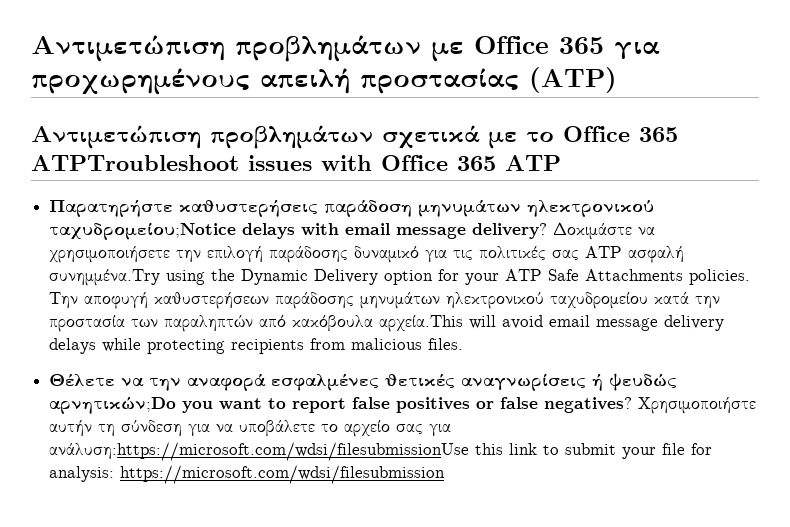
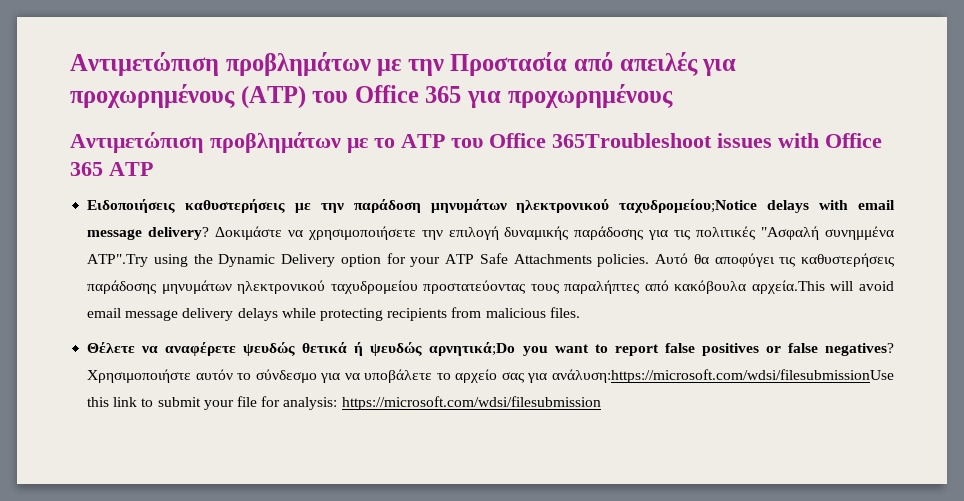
- Αντιμετώπιση προβλημάτων με Office 365 για προχωρημένους απειλή προστασίας (ATP)
- Αντιμετώπιση προβλημάτων σχετικά με το Office 365 ATPTroubleshoot issues with Office 365 ATP
+ Αντιμετώπιση προβλημάτων με την Προστασία από απειλές για προχωρημένους (ATP) του Office 365 για προχωρημένους
+ Αντιμετώπιση προβλημάτων με το ATP του Office 365Troubleshoot issues with Office 365 ATP
- Παρατηρήστε καθυστερήσεις παράδοση μηνυμάτων ηλεκτρονικού ταχυδρομείου;Notice delays with email message delivery?
+ Ειδοποιήσεις καθυστερήσεις με την παράδοση μηνυμάτων ηλεκτρονικού ταχυδρομείου;Notice delays with email message delivery?
- Δοκιμάστε να χρησιμοποιήσετε την επιλογή παράδοσης δυναμικό για τις πολιτικές σας ATP ασφαλή συνημμένα.Try using the Dynamic Delivery option for your ATP Safe Attachments policies.
+ Δοκιμάστε να χρησιμοποιήσετε την επιλογή δυναμικής παράδοσης για τις πολιτικές "Ασφαλή συνημμένα ATP".Try using the Dynamic Delivery option for your ATP Safe Attachments policies.
- Την αποφυγή καθυστερήσεων παράδοσης μηνυμάτων ηλεκτρονικού ταχυδρομείου κατά την προστασία των παραληπτών από κακόβουλα αρχεία.This will avoid email message delivery delays while protecting recipients from malicious files.
+ Αυτό θα αποφύγει τις καθυστερήσεις παράδοσης μηνυμάτων ηλεκτρονικού ταχυδρομείου προστατεύοντας τους παραλήπτες από κακόβουλα αρχεία.This will avoid email message delivery delays while protecting recipients from malicious files.
- Θέλετε να την αναφορά εσφαλμένες θετικές αναγνωρίσεις ή ψευδώς αρνητικών;Do you want to report false positives or false negatives?
+ Θέλετε να αναφέρετε ψευδώς θετικά ή ψευδώς αρνητικά;Do you want to report false positives or false negatives?
- Χρησιμοποιήστε αυτήν τη σύνδεση για να υποβάλετε το αρχείο σας για ανάλυση:https://microsoft.com/wdsi/filesubmissionUse this link to submit your file for analysis: https://microsoft.com/wdsi/filesubmission
+ Χρησιμοποιήστε αυτόν το σύνδεσμο για να υποβάλετε το αρχείο σας για ανάλυση:https://microsoft.com/wdsi/filesubmissionUse this link to submit your file for analysis: https://microsoft.com/wdsi/filesubmission

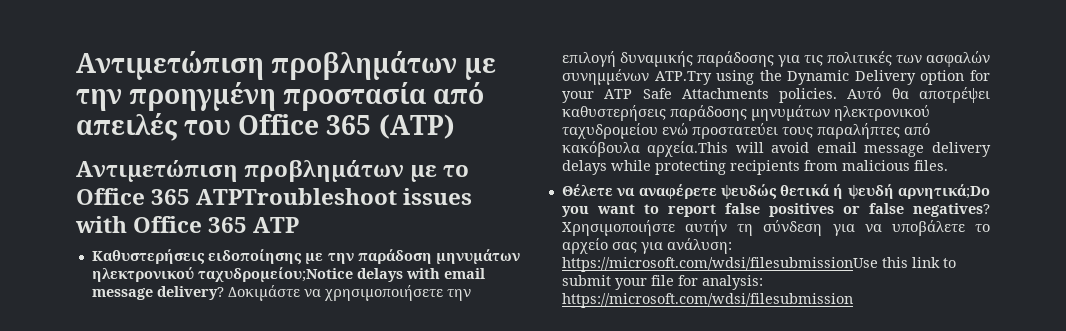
- Αντιμετώπιση προβλημάτων με την Προστασία από απειλές για προχωρημένους (ATP) του Office 365 για προχωρημένους
+ Αντιμετώπιση προβλημάτων με την προηγμένη προστασία από απειλές του Office 365 (ATP)
- Αντιμετώπιση προβλημάτων με το ATP του Office 365Troubleshoot issues with Office 365 ATP
+ Αντιμετώπιση προβλημάτων με το Office 365 ATPTroubleshoot issues with Office 365 ATP
- Ειδοποιήσεις καθυστερήσεις με την παράδοση μηνυμάτων ηλεκτρονικού ταχυδρομείου;Notice delays with email message delivery?
+ Καθυστερήσεις ειδοποίησης με την παράδοση μηνυμάτων ηλεκτρονικού ταχυδρομείου;Notice delays with email message delivery?
- Δοκιμάστε να χρησιμοποιήσετε την επιλογή δυναμικής παράδοσης για τις πολιτικές "Ασφαλή συνημμένα ATP".Try using the Dynamic Delivery option for your ATP Safe Attachments policies.
+ Δοκιμάστε να χρησιμοποιήσετε την επιλογή δυναμικής παράδοσης για τις πολιτικές των ασφαλών συνημμένων ATP.Try using the Dynamic Delivery option for your ATP Safe Attachments policies.
- Αυτό θα αποφύγει τις καθυστερήσεις παράδοσης μηνυμάτων ηλεκτρονικού ταχυδρομείου προστατεύοντας τους παραλήπτες από κακόβουλα αρχεία.This will avoid email message delivery delays while protecting recipients from malicious files.
+ Αυτό θα αποτρέψει καθυστερήσεις παράδοσης μηνυμάτων ηλεκτρονικού ταχυδρομείου ενώ προστατεύει τους παραλήπτες από κακόβουλα αρχεία.This will avoid email message delivery delays while protecting recipients from malicious files.
- Θέλετε να αναφέρετε ψευδώς θετικά ή ψευδώς αρνητικά;Do you want to report false positives or false negatives?
+ Θέλετε να αναφέρετε ψευδώς θετικά ή ψευδή αρνητικά;Do you want to report false positives or false negatives?
- Χρησιμοποιήστε αυτόν το σύνδεσμο για να υποβάλετε το αρχείο σας για ανάλυση:https://microsoft.com/wdsi/filesubmissionUse this link to submit your file for analysis: https://microsoft.com/wdsi/filesubmission
+ Χρησιμοποιήστε αυτήν τη σύνδεση για να υποβάλετε το αρχείο σας για ανάλυση: https://microsoft.com/wdsi/filesubmissionUse this link to submit your file for analysis: https://microsoft.com/wdsi/filesubmission

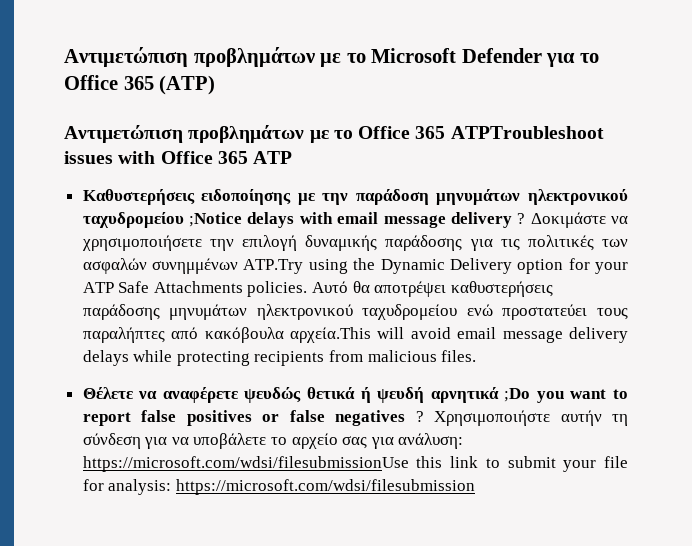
- Αντιμετώπιση προβλημάτων με την προηγμένη προστασία από απειλές του Office 365 (ATP)
+ Αντιμετώπιση προβλημάτων με το Microsoft Defender για το Office 365 (ATP)
- Καθυστερήσεις ειδοποίησης με την παράδοση μηνυμάτων ηλεκτρονικού ταχυδρομείου;Notice delays with email message delivery?
+ Καθυστερήσεις ειδοποίησης με την παράδοση μηνυμάτων ηλεκτρονικού ταχυδρομείου ;Notice delays with email message delivery ?
- Θέλετε να αναφέρετε ψευδώς θετικά ή ψευδή αρνητικά;Do you want to report false positives or false negatives?
+ Θέλετε να αναφέρετε ψευδώς θετικά ή ψευδή αρνητικά ;Do you want to report false positives or false negatives ?

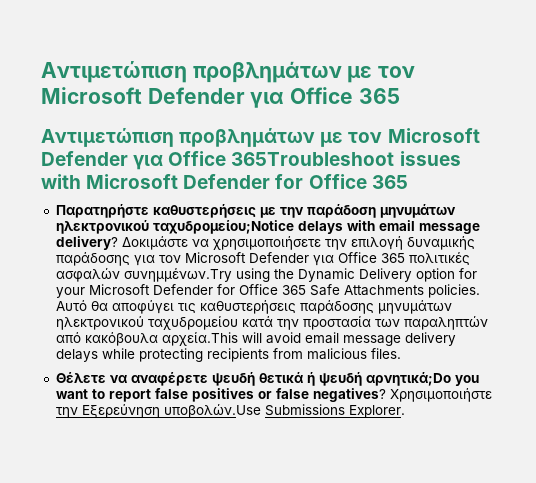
- Αντιμετώπιση προβλημάτων με το Microsoft Defender για το Office 365 (ATP)
- Αντιμετώπιση προβλημάτων με το Office 365 ATPTroubleshoot issues with Office 365 ATP
- Καθυστερήσεις ειδοποίησης με την παράδοση μηνυμάτων ηλεκτρονικού ταχυδρομείου ;Notice delays with email message delivery ?
+ Αντιμετώπιση προβλημάτων με τον Microsoft Defender για Office 365
+ Αντιμετώπιση προβλημάτων με τον Microsoft Defender για Office 365Troubleshoot issues with Microsoft Defender for Office 365
+ Παρατηρήστε καθυστερήσεις με την παράδοση μηνυμάτων ηλεκτρονικού ταχυδρομείου;Notice delays with email message delivery?
- Δοκιμάστε να χρησιμοποιήσετε την επιλογή δυναμικής παράδοσης για τις πολιτικές των ασφαλών συνημμένων ATP.Try using the Dynamic Delivery option for your ATP Safe Attachments policies.
+ Δοκιμάστε να χρησιμοποιήσετε την επιλογή δυναμικής παράδοσης για τον Microsoft Defender για Office 365 πολιτικές ασφαλών συνημμένων.Try using the Dynamic Delivery option for your Microsoft Defender for Office 365 Safe Attachments policies.
- Αυτό θα αποτρέψει καθυστερήσεις παράδοσης μηνυμάτων ηλεκτρονικού ταχυδρομείου ενώ προστατεύει τους παραλήπτες από κακόβουλα αρχεία.This will avoid email message delivery delays while protecting recipients from malicious files.
+ Αυτό θα αποφύγει τις καθυστερήσεις παράδοσης μηνυμάτων ηλεκτρονικού ταχυδρομείου κατά την προστασία των παραληπτών από κακόβουλα αρχεία.This will avoid email message delivery delays while protecting recipients from malicious files.
- Θέλετε να αναφέρετε ψευδώς θετικά ή ψευδή αρνητικά ;Do you want to report false positives or false negatives ? Χρησιμοποιήστε αυτήν τη σύνδεση για να υποβάλετε το αρχείο σας για ανάλυση: https://microsoft.com/wdsi/filesubmissionUse this link to submit your file for analysis: https://microsoft.com/wdsi/filesubmission
+ Θέλετε να αναφέρετε ψευδή θετικά ή ψευδή αρνητικά;Do you want to report false positives or false negatives? Χρησιμοποιήστε την Εξερεύνηση υποβολών.Use Submissions Explorer.

